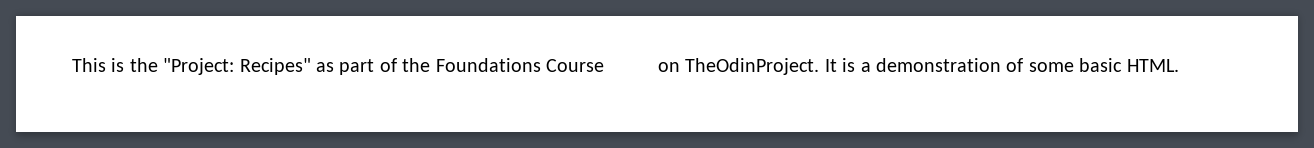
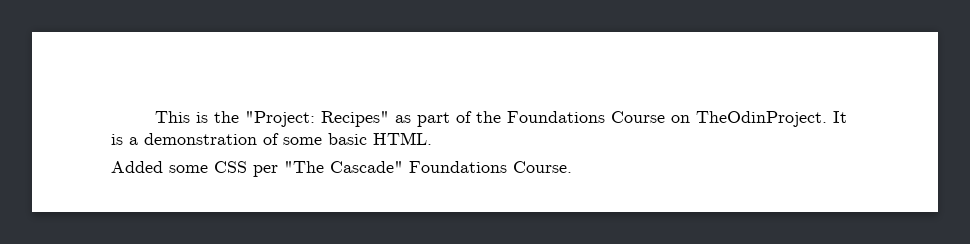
+ Added some CSS per "The Cascade" Foundations Course.

